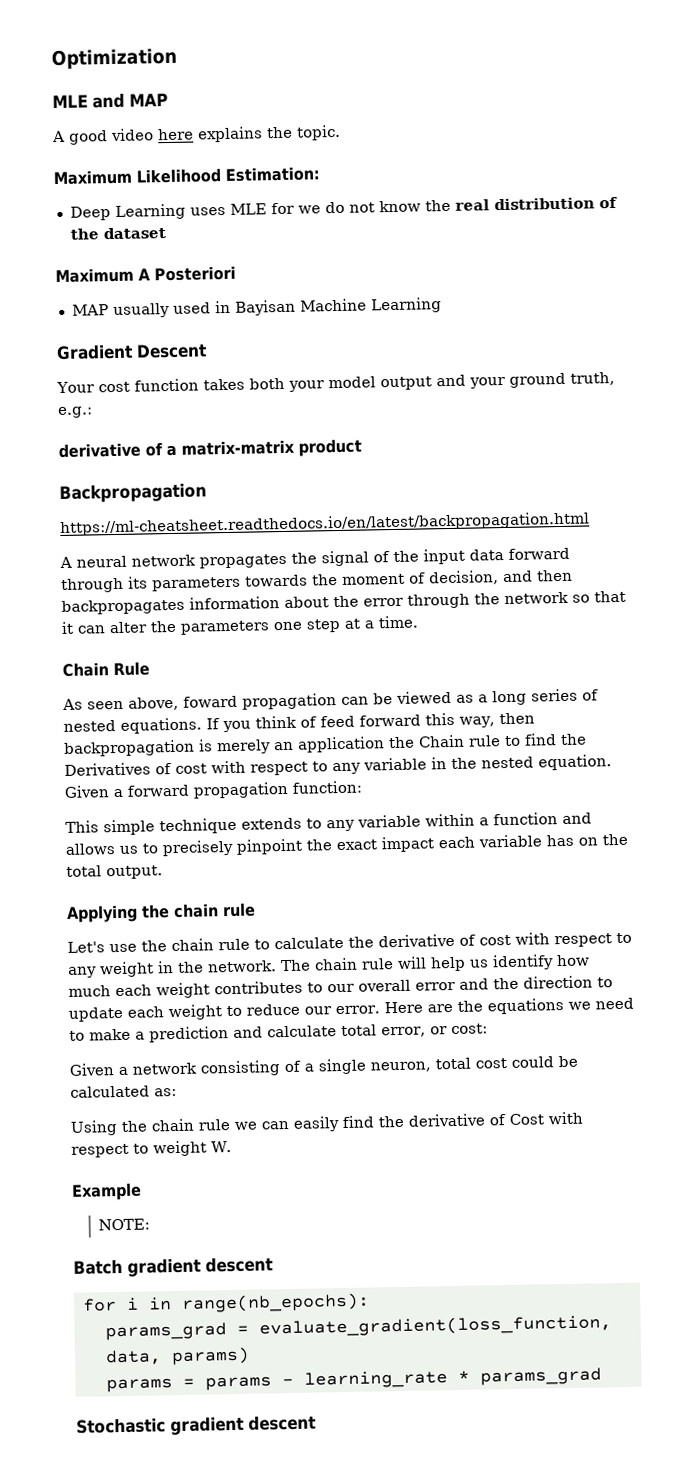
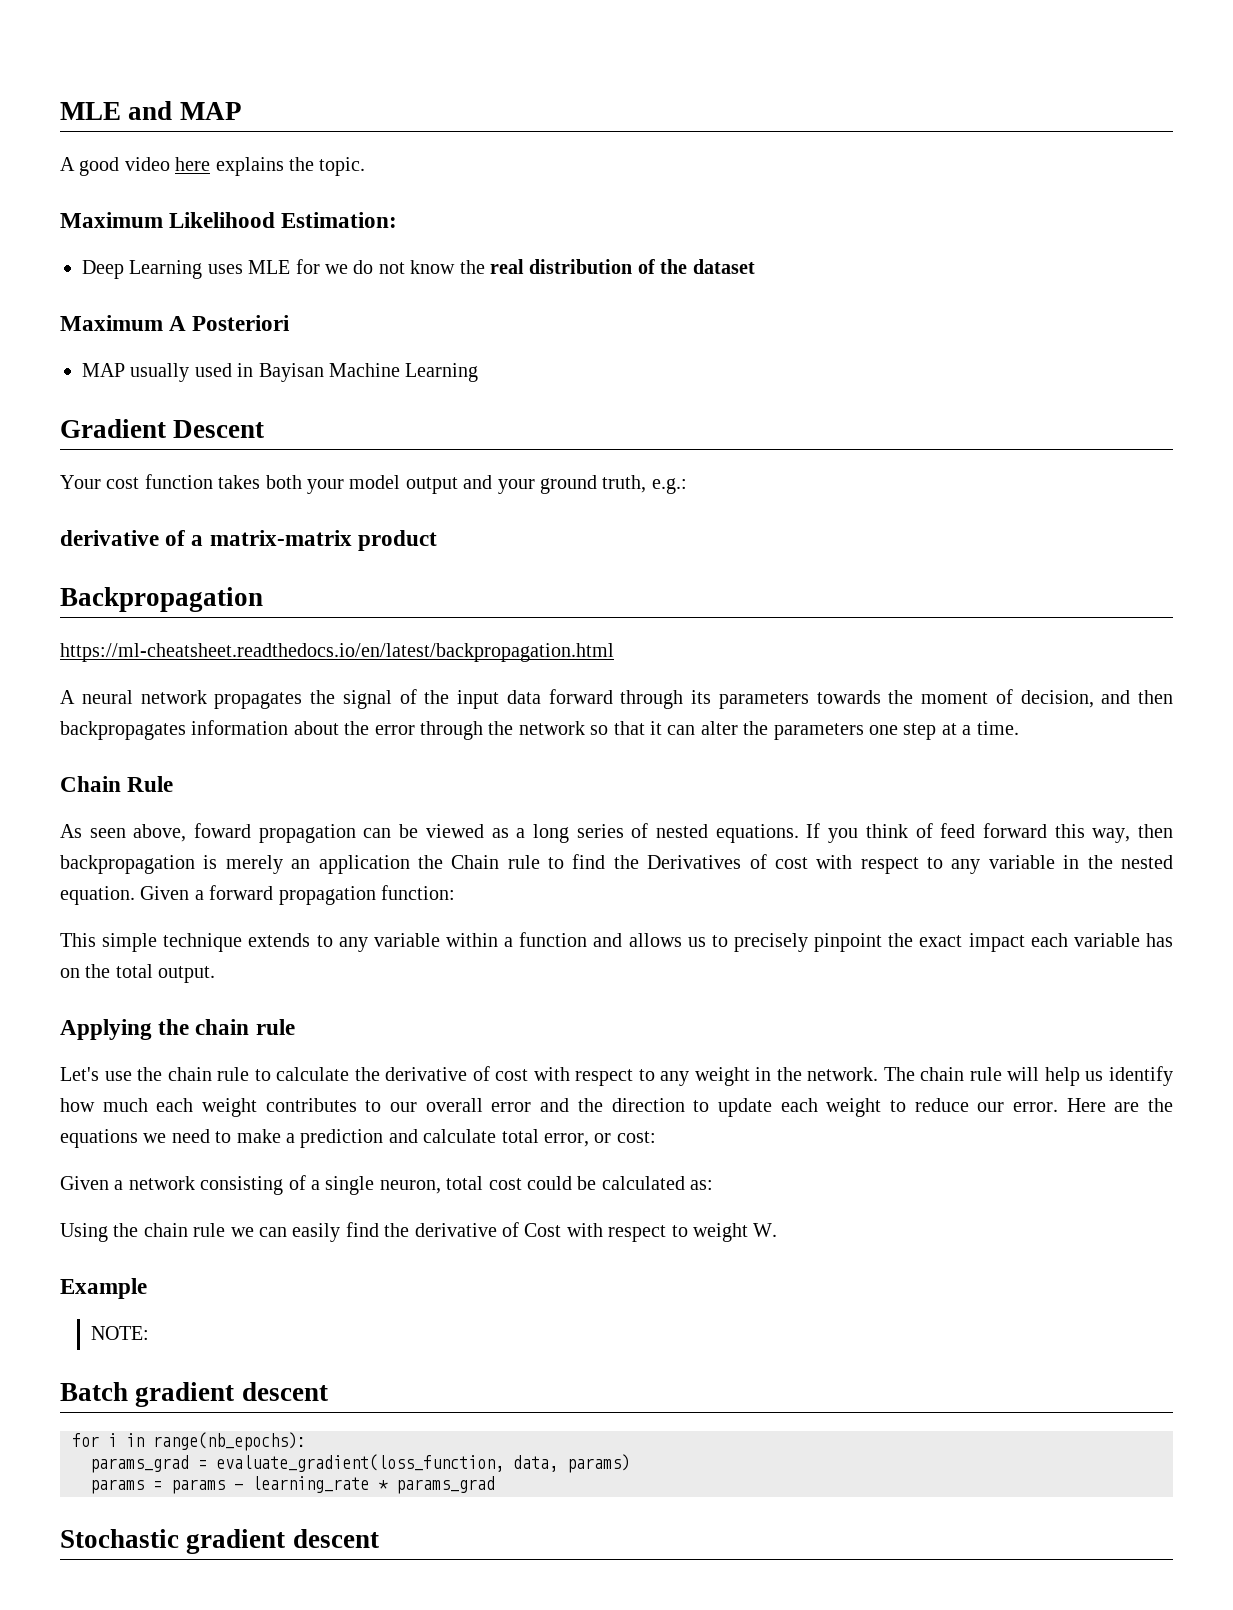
- Optimization

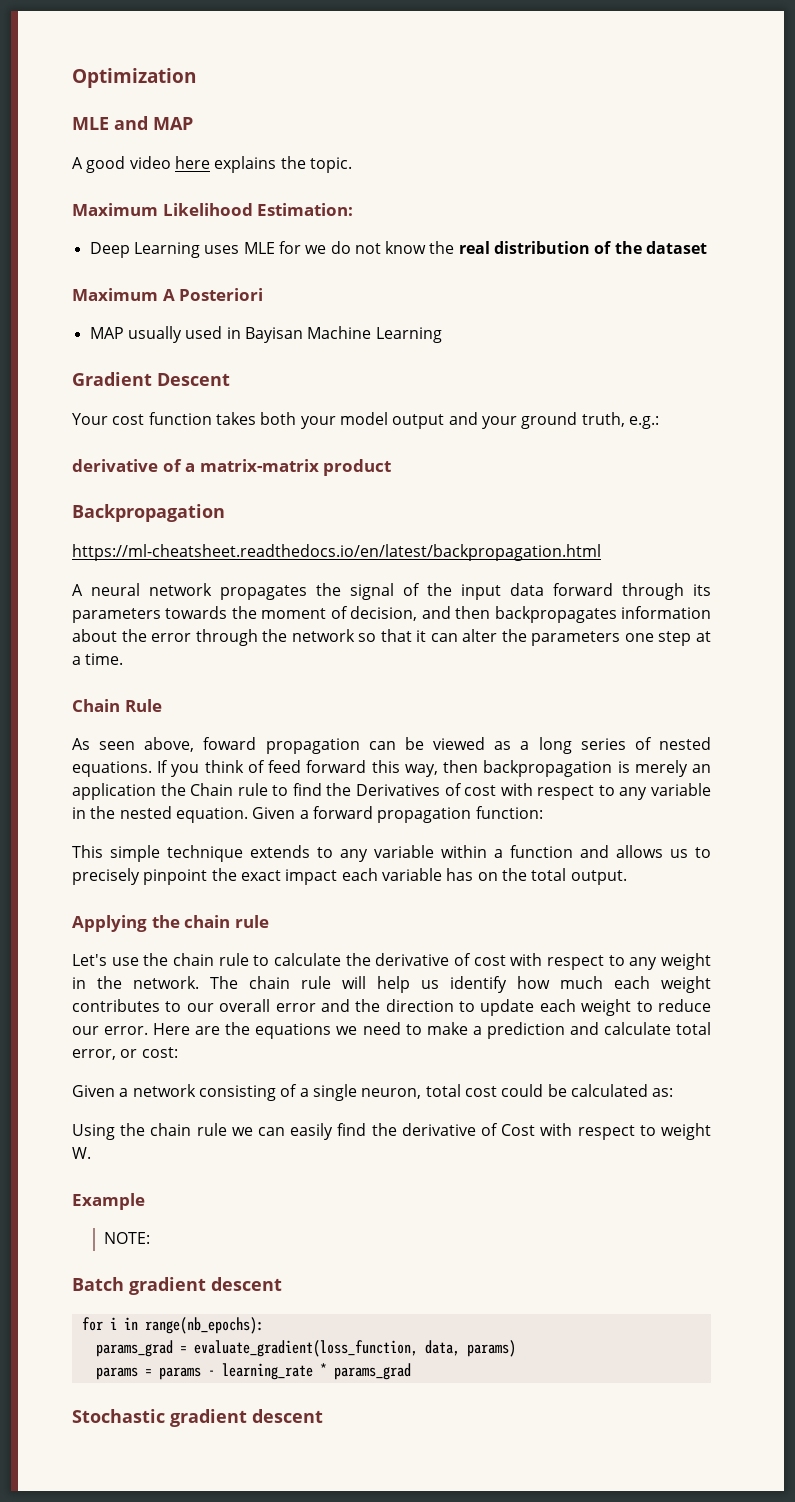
+ Optimization

